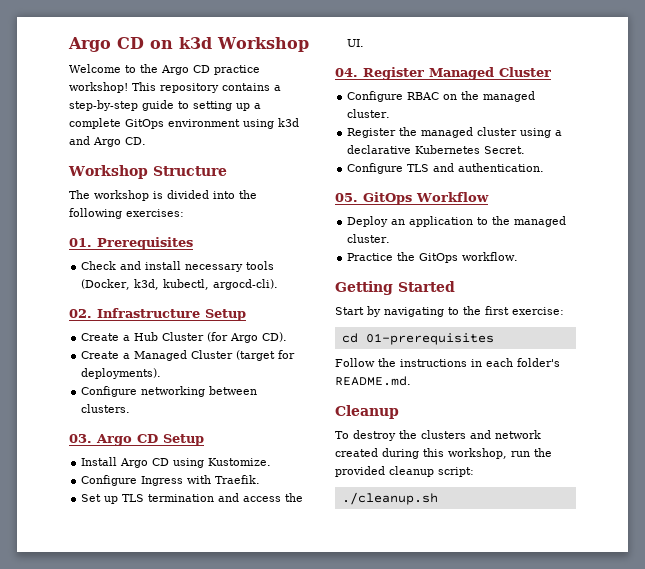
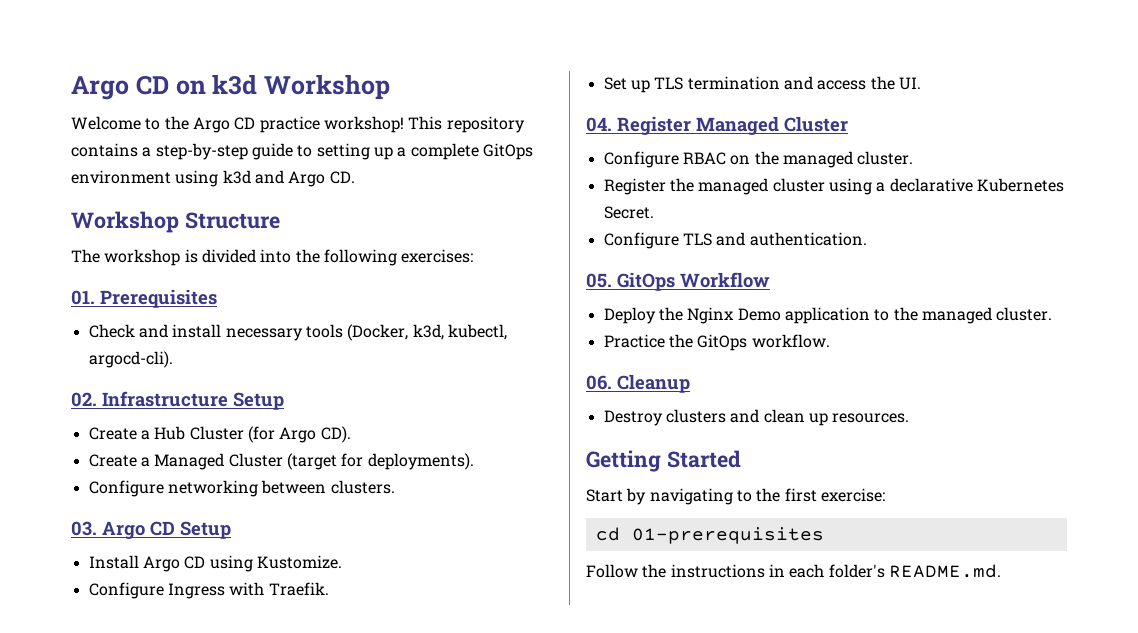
- Deploy an application to the managed cluster.
+ Deploy the Nginx Demo application to the managed cluster.
+ 06. Cleanup
+ Destroy clusters and clean up resources.
- Cleanup
- To destroy the clusters and network created during this workshop, run the provided cleanup script:
- ./cleanup.sh

